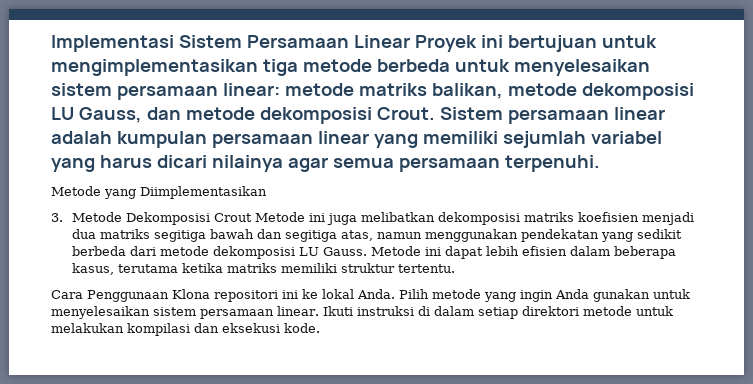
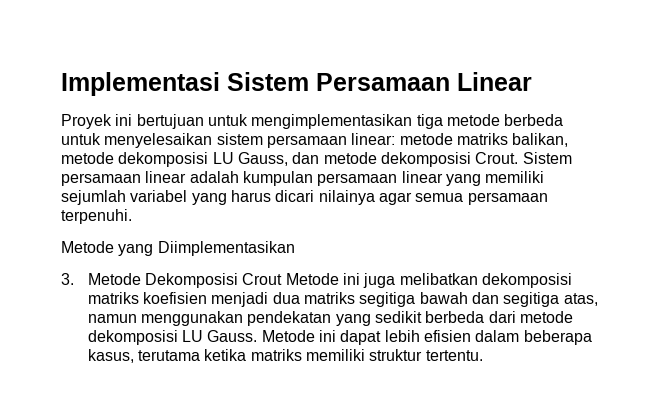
- Implementasi Sistem Persamaan Linear Proyek ini bertujuan untuk mengimplementasikan tiga metode berbeda untuk menyelesaikan sistem persamaan linear: metode matriks balikan, metode dekomposisi LU Gauss, dan metode dekomposisi Crout.
+ Implementasi Sistem Persamaan Linear
+ Proyek ini bertujuan untuk mengimplementasikan tiga metode berbeda untuk menyelesaikan sistem persamaan linear: metode matriks balikan, metode dekomposisi LU Gauss, dan metode dekomposisi Crout.
- Cara Penggunaan Klona repositori ini ke lokal Anda. Pilih metode yang ingin Anda gunakan untuk menyelesaikan sistem persamaan linear. Ikuti instruksi di dalam setiap direktori metode untuk melakukan kompilasi dan eksekusi kode.

